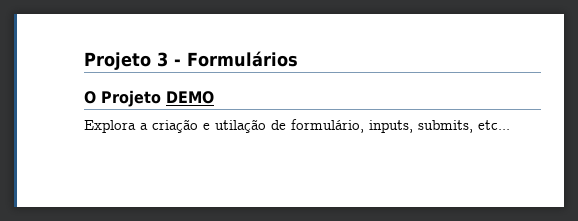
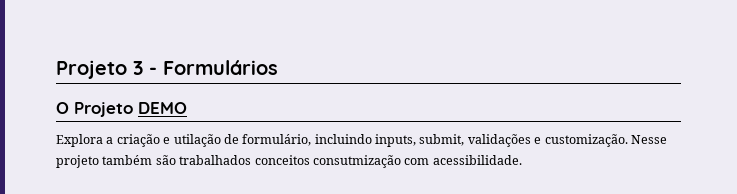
- Explora a criação e utilação de formulário, inputs, submits, etc...
+ Explora a criação e utilação de formulário, incluindo inputs, submit, validações e customização. Nesse projeto também são trabalhados conceitos consutmização com acessibilidade.

